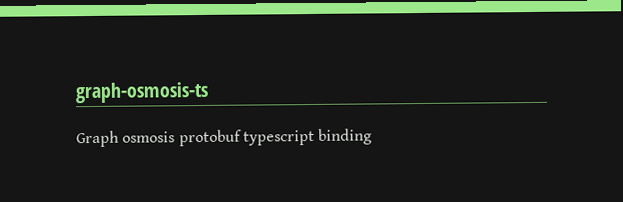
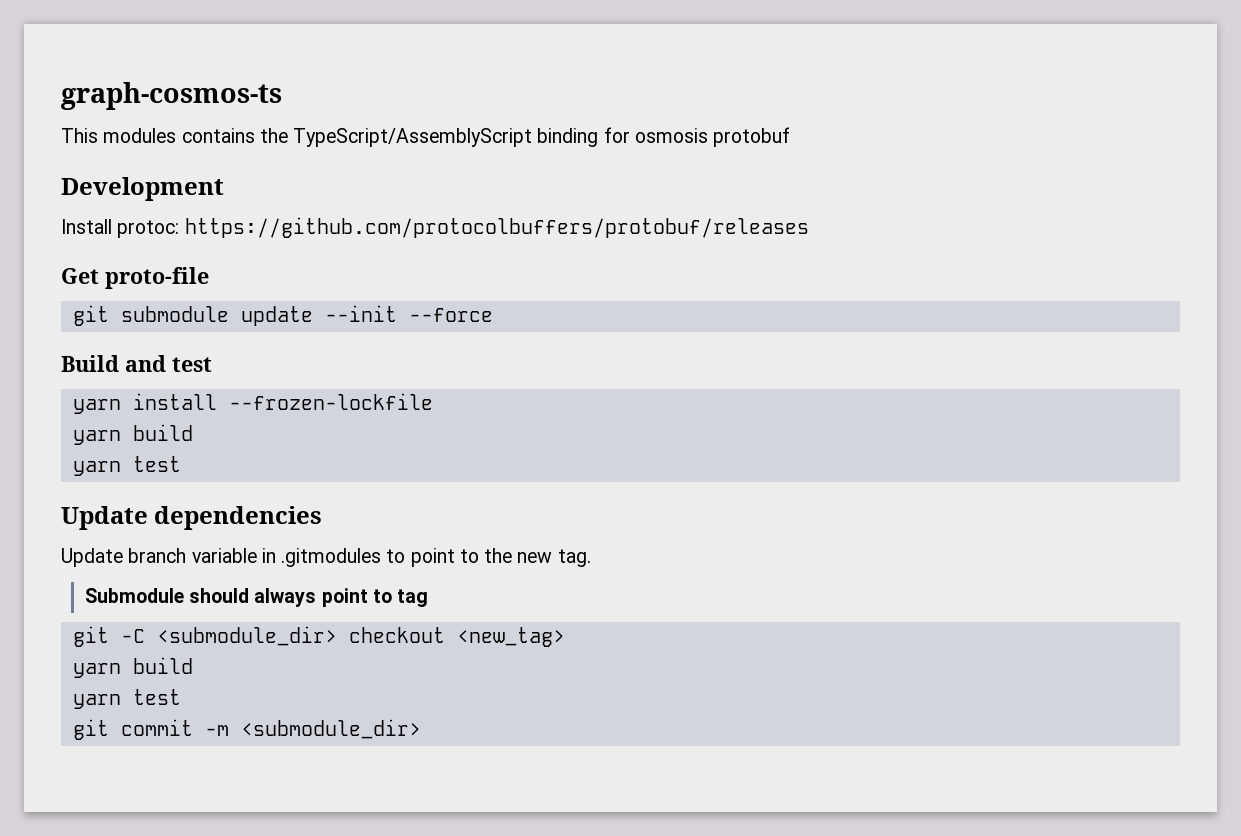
- graph-osmosis-ts
- Graph osmosis protobuf typescript binding
+ graph-cosmos-ts
+ This modules contains the TypeScript/AssemblyScript binding for osmosis protobuf
+ Development
+ Install protoc: https://github.com/protocolbuffers/protobuf/releases
+ Get proto-file
+ git submodule update --init --force
+ Build and test
+ yarn install --frozen-lockfile
+ yarn build
+ yarn test
+ Update dependencies
+ Update branch variable in .gitmodules to point to the new tag.
+ Submodule should always point to tag
+ git -C <submodule_dir> checkout <new_tag>
+ yarn build
+ yarn test
+ git commit -m <submodule_dir>

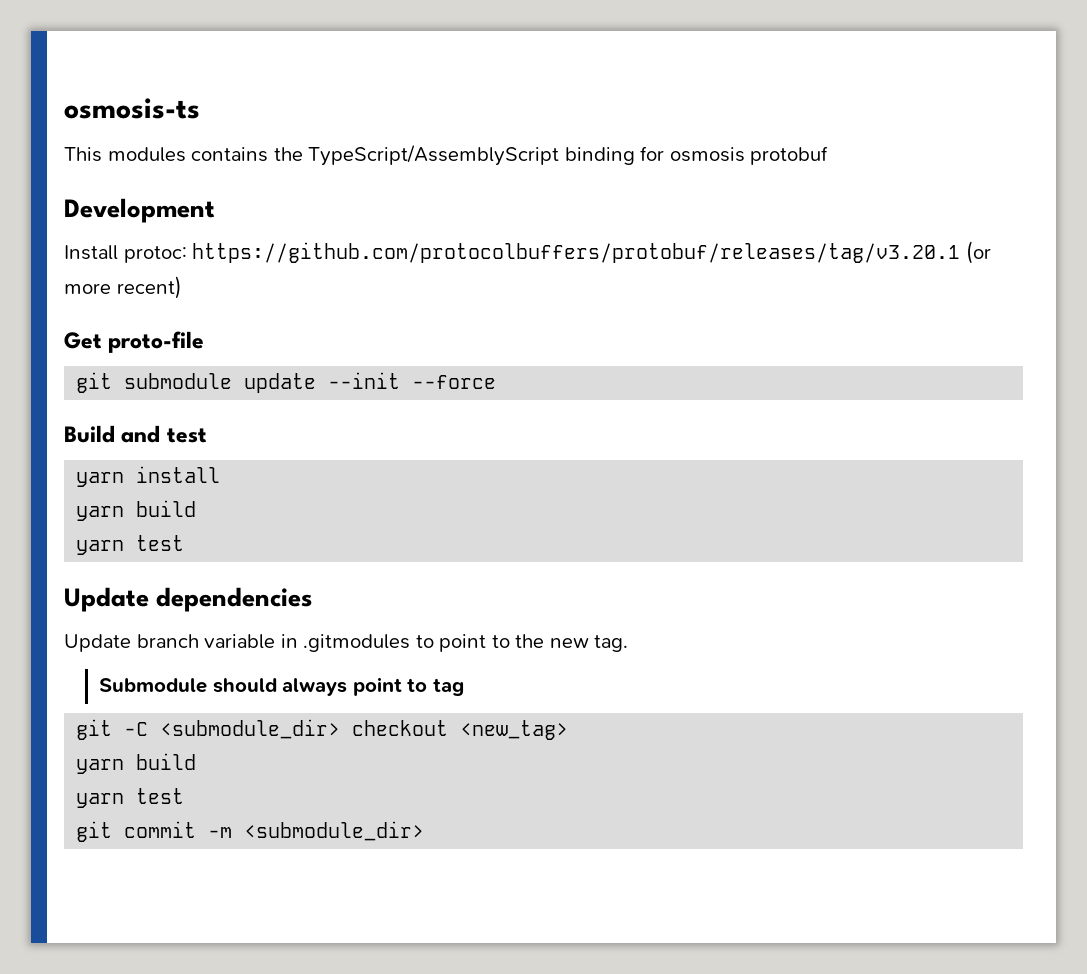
- graph-cosmos-ts
+ osmosis-ts
- Install protoc: https://github.com/protocolbuffers/protobuf/releases
+ Install protoc: https://github.com/protocolbuffers/protobuf/releases/tag/v3.20.1 (or more recent)
- yarn install --frozen-lockfile
+ yarn install

